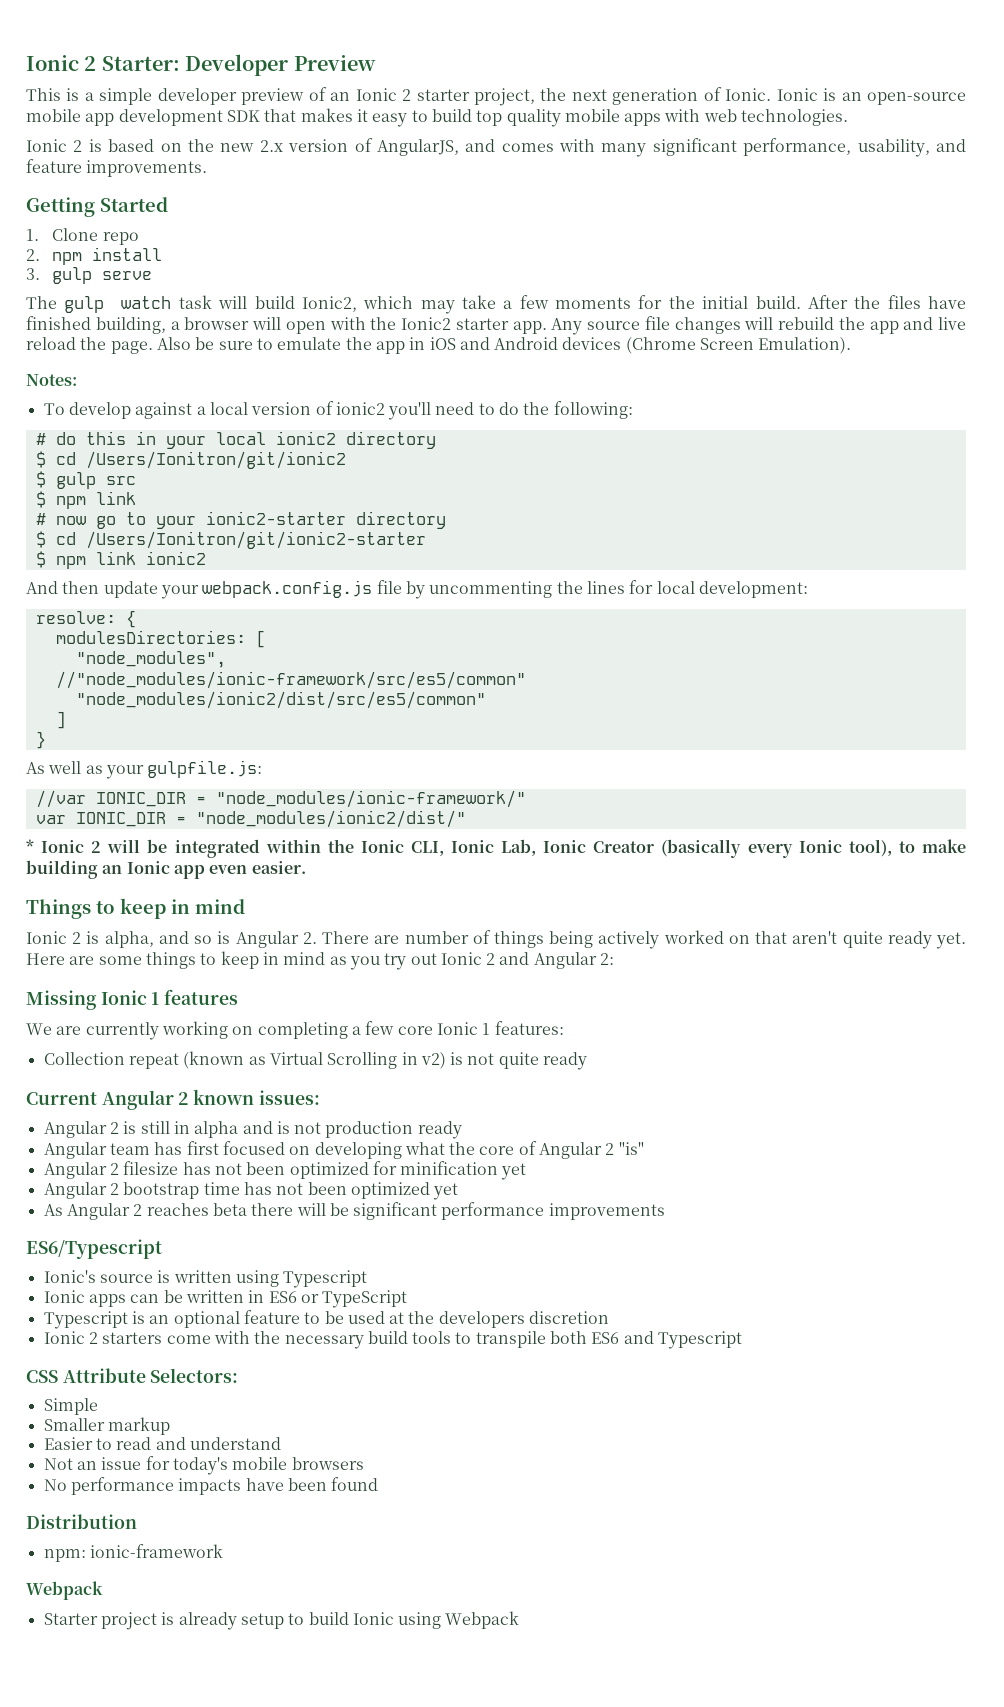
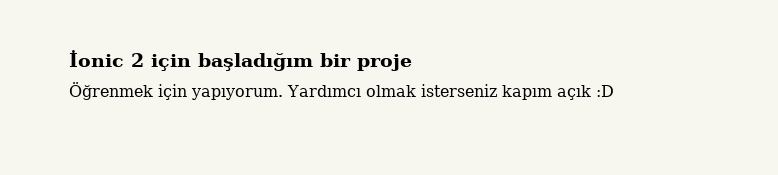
- Ionic 2 Starter: Developer Preview
- This is a simple developer preview of an Ionic 2 starter project, the next generation of Ionic. Ionic is an open-source mobile app development SDK that makes it easy to build top quality mobile apps with web technologies.
- Ionic 2 is based on the new 2.x version of AngularJS, and comes with many significant performance, usability, and feature improvements.
- Getting Started
- 1. Clone repo
- 2. npm install
- 3. gulp serve
- The gulp watch task will build Ionic2, which may take a few moments for the initial build. After the files have finished building, a browser will open with the Ionic2 starter app. Any source file changes will rebuild the app and live reload the page. Also be sure to emulate the app in iOS and Android devices (Chrome Screen Emulation).
- Notes:
- To develop against a local version of ionic2 you'll need to do the following:
- # do this in your local ionic2 directory
- $ cd /Users/Ionitron/git/ionic2
- $ gulp src
- $ npm link
- # now go to your ionic2-starter directory
- $ cd /Users/Ionitron/git/ionic2-starter
- $ npm link ionic2
- And then update your webpack.config.js file by uncommenting the lines for local development:
- resolve: {
- modulesDirectories: [
- "node_modules",
- //"node_modules/ionic-framework/src/es5/common"
- "node_modules/ionic2/dist/src/es5/common"
- ]
- }
- As well as your gulpfile.js:
- //var IONIC_DIR = "node_modules/ionic-framework/"
- var IONIC_DIR = "node_modules/ionic2/dist/"
- * Ionic 2 will be integrated within the Ionic CLI, Ionic Lab, Ionic Creator (basically every Ionic tool), to make building an Ionic app even easier.
- Things to keep in mind
- Ionic 2 is alpha, and so is Angular 2. There are number of things being actively worked on that aren't quite ready yet. Here are some things to keep in mind as you try out Ionic 2 and Angular 2:
- Missing Ionic 1 features
- We are currently working on completing a few core Ionic 1 features:
- Collection repeat (known as Virtual Scrolling in v2) is not quite ready
- Current Angular 2 known issues:
- Angular 2 is still in alpha and is not production ready
- Angular team has first focused on developing what the core of Angular 2 "is"
- Angular 2 filesize has not been optimized for minification yet
- Angular 2 bootstrap time has not been optimized yet
- As Angular 2 reaches beta there will be significant performance improvements
- ES6/Typescript
- Ionic's source is written using Typescript
- Ionic apps can be written in ES6 or TypeScript
- Typescript is an optional feature to be used at the developers discretion
- Ionic 2 starters come with the necessary build tools to transpile both ES6 and Typescript
- CSS Attribute Selectors:
- Simple
- Smaller markup
- Easier to read and understand
- Not an issue for today's mobile browsers
- No performance impacts have been found
- Distribution
- npm: ionic-framework
- Webpack
- Starter project is already setup to build Ionic using Webpack
+ İonic 2 için başladığım bir proje
+ Öğrenmek için yapıyorum. Yardımcı olmak isterseniz kapım açık :D

